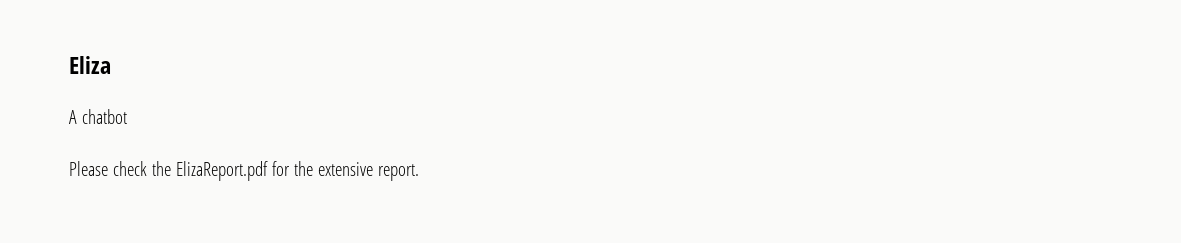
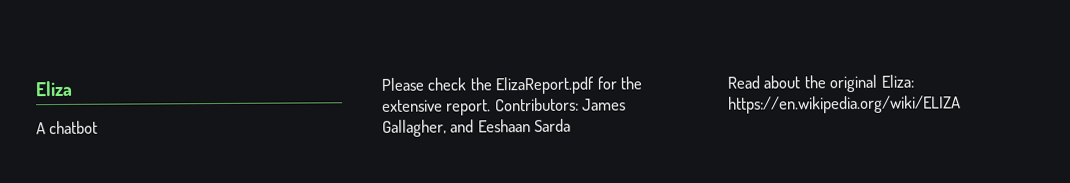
+ Contributors: James Gallagher, and Eeshaan Sarda
+ Read about the original Eliza: https://en.wikipedia.org/wiki/ELIZA

